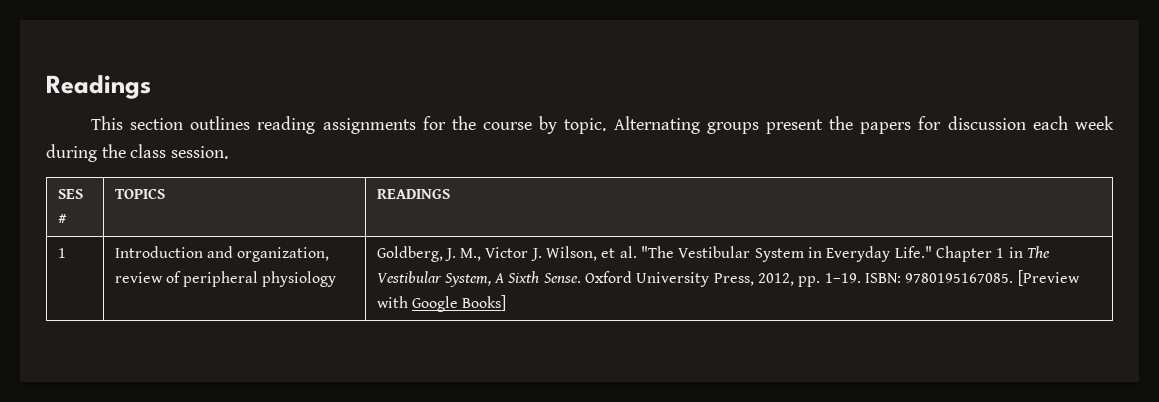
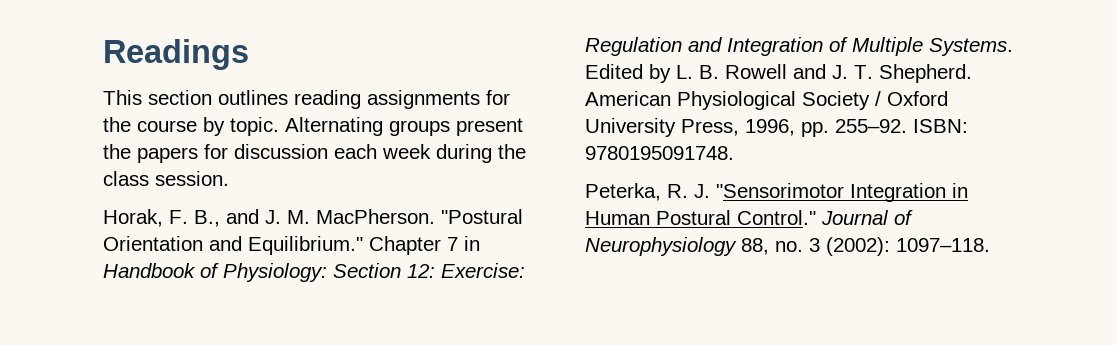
- SES # | TOPICS | READINGS
- 1 | Introduction and organization, review of peripheral physiology | Goldberg, J. M., Victor J. Wilson, et al. "The Vestibular System in Everyday Life." Chapter 1 in The Vestibular System, A Sixth Sense. Oxford University Press, 2012, pp. 1–19. ISBN: 9780195167085. [Preview with Google Books]
+ Horak, F. B., and J. M. MacPherson. "Postural Orientation and Equilibrium." Chapter 7 in Handbook of Physiology: Section 12: Exercise: Regulation and Integration of Multiple Systems. Edited by L. B. Rowell and J. T. Shepherd. American Physiological Society / Oxford University Press, 1996, pp. 255–92. ISBN: 9780195091748.
+ Peterka, R. J. "Sensorimotor Integration in Human Postural Control." Journal of Neurophysiology 88, no. 3 (2002): 1097–118.

